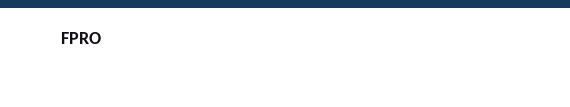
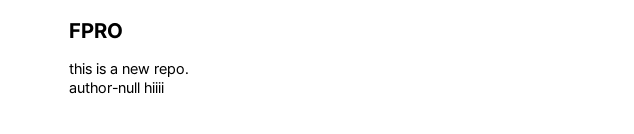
+ this is a new repo.
+ author-null hiiii

